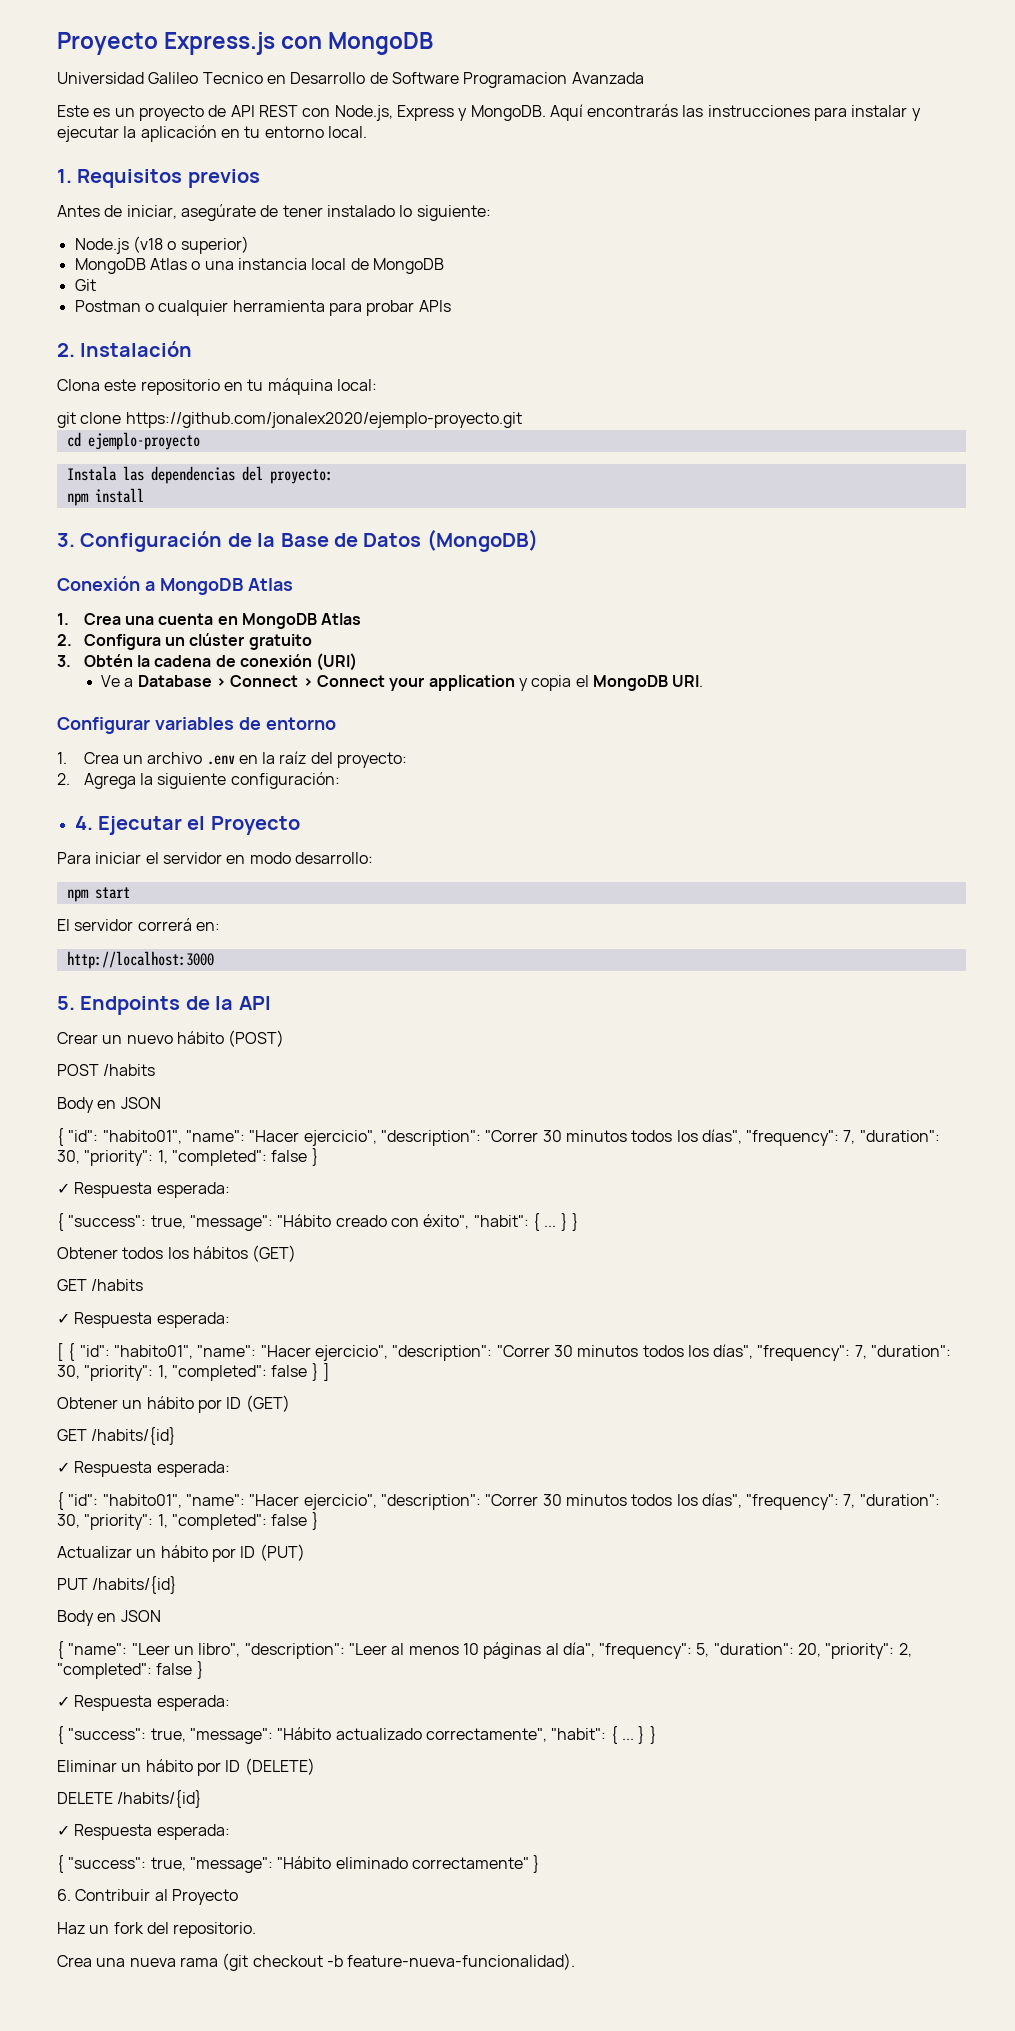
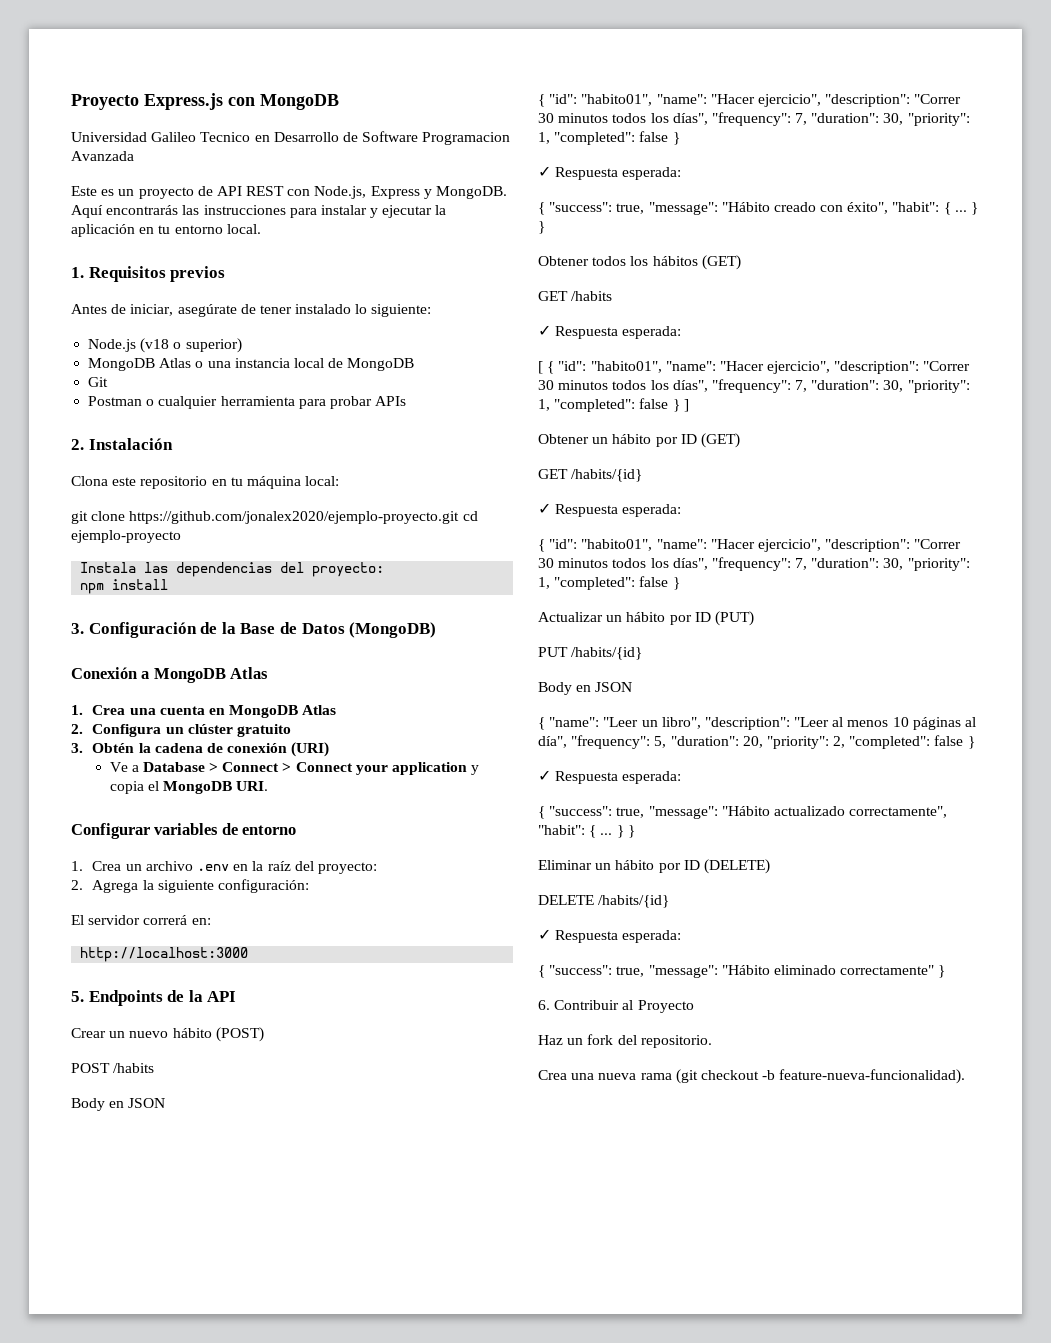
- git clone https://github.com/jonalex2020/ejemplo-proyecto.git
- cd ejemplo-proyecto
+ git clone https://github.com/jonalex2020/ejemplo-proyecto.git cd ejemplo-proyecto
- 4. Ejecutar el Proyecto
- Para iniciar el servidor en modo desarrollo:
- npm start

